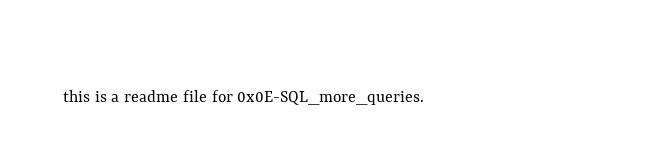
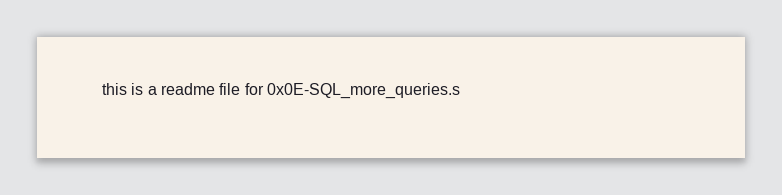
- this is a readme file for 0x0E-SQL_more_queries.
+ this is a readme file for 0x0E-SQL_more_queries.s

